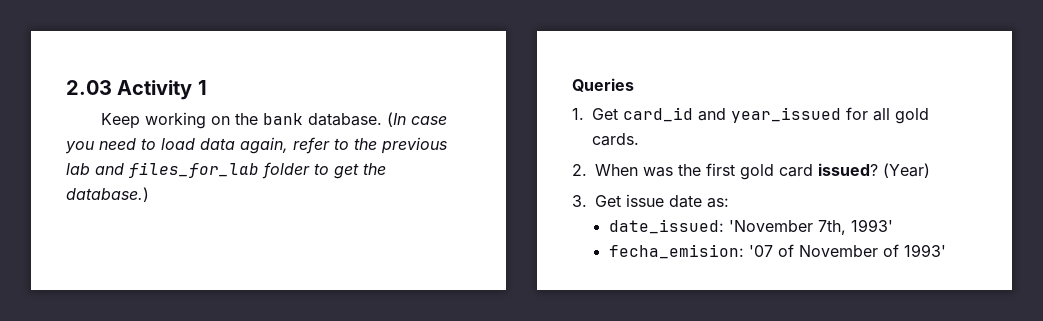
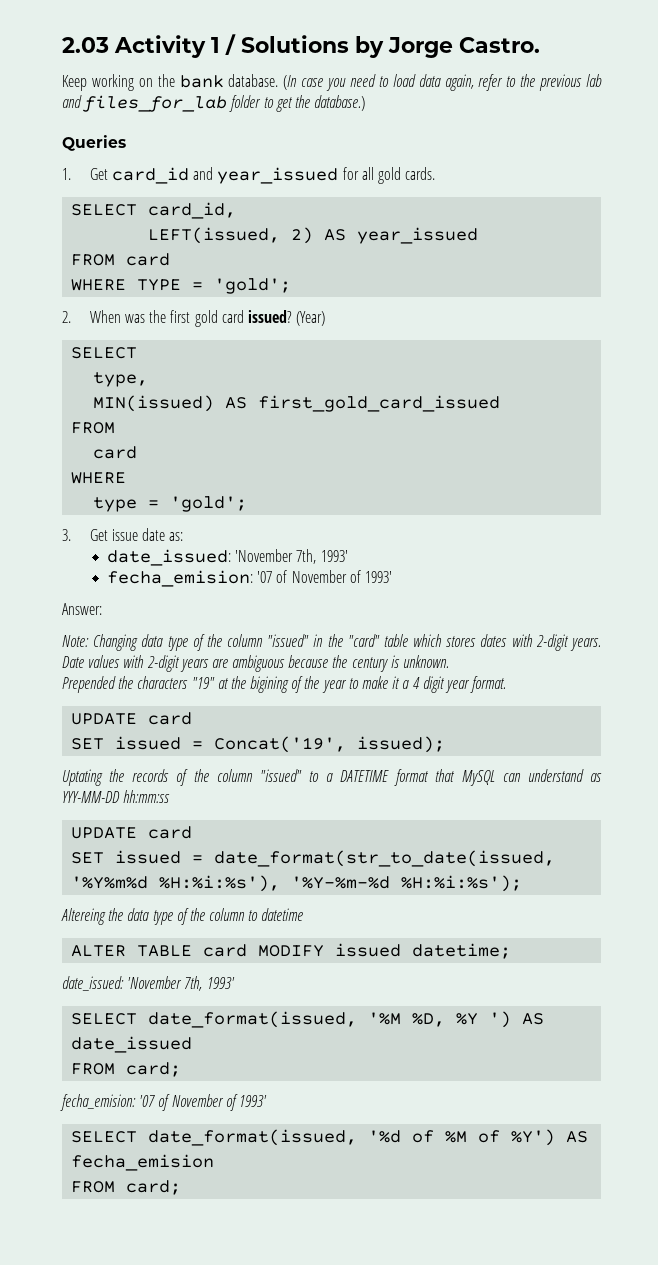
- 2.03 Activity 1
+ 2.03 Activity 1 / Solutions by Jorge Castro.
+ SELECT card_id,
+ LEFT(issued, 2) AS year_issued
+ FROM card
+ WHERE TYPE = 'gold';
  (Year)
+ SELECT
+ type,
+ MIN(issued) AS first_gold_card_issued
+ FROM
+ card
+ WHERE
+ type = 'gold';
+ Answer:
+ Note: Changing data type of the column "issued" in the "card" table which stores dates with 2-digit years. Date values with 2-digit years are ambiguous because the century is unknown.
+ Prepended the characters "19" at the bigining of the year to make it a 4 digit year format.
+ UPDATE card
+ SET issued = Concat('19', issued);
+ Uptating the records of the column "issued" to a DATETIME format that MySQL can understand as YYY-MM-DD hh:mm:ss
+ UPDATE card
+ SET issued = date_format(str_to_date(issued, '%Y%m%d %H:%i:%s'), '%Y-%m-%d %H:%i:%s');
+ Altereing the data type of the column to datetime
+ ALTER TABLE card MODIFY issued datetime;
+ date_issued: 'November 7th, 1993'
+ SELECT date_format(issued, '%M %D, %Y ') AS date_issued
+ FROM card;
+ fecha_emision: '07 of November of 1993'
+ SELECT date_format(issued, '%d of %M of %Y') AS fecha_emision
+ FROM card;

